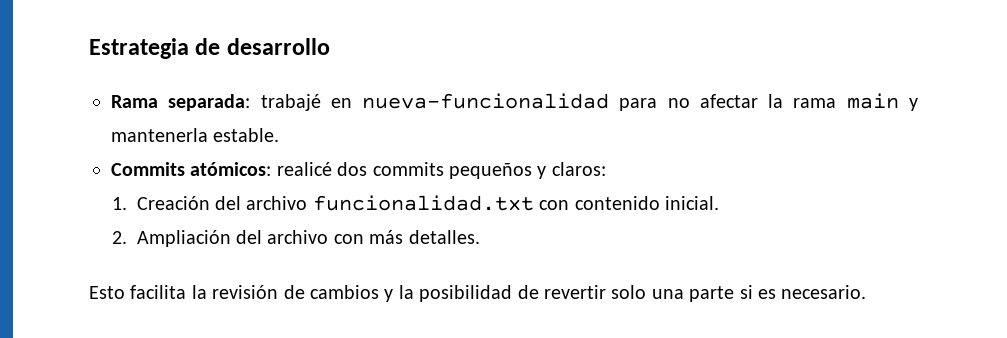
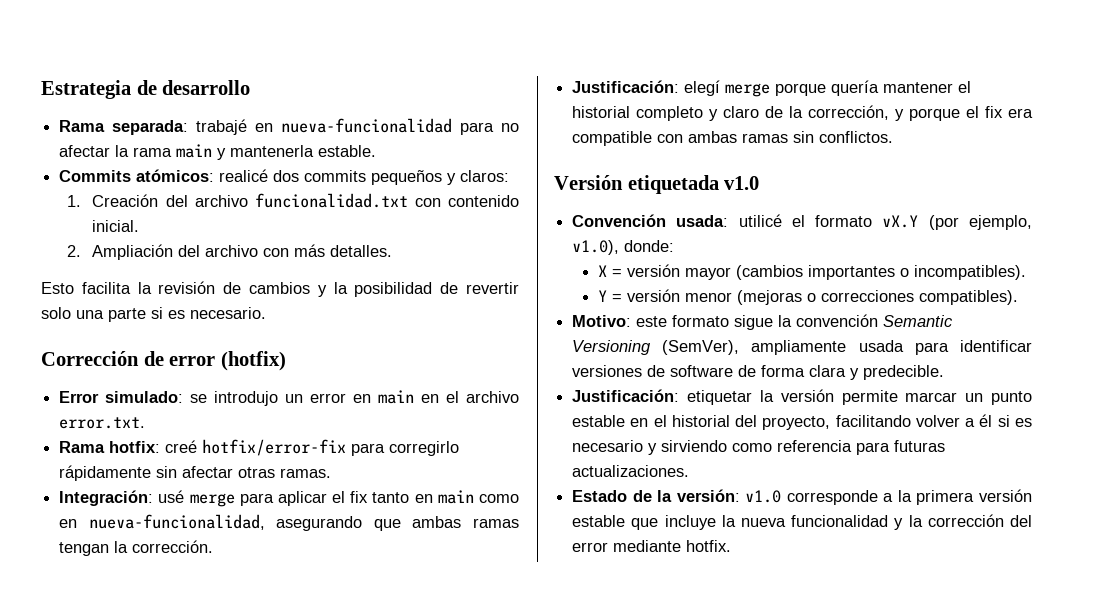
+ Corrección de error (hotfix)
+ Error simulado: se introdujo un error en main en el archivo error.txt.
+ Rama hotfix: creé hotfix/error-fix para corregirlo rápidamente sin afectar otras ramas.
+ Integración: usé merge para aplicar el fix tanto en main como en nueva-funcionalidad, asegurando que ambas ramas tengan la corrección.
+ Justificación: elegí merge porque quería mantener el historial completo y claro de la corrección, y porque el fix era compatible con ambas ramas sin conflictos.
+ Versión etiquetada v1.0
+ Convención usada: utilicé el formato vX.Y (por ejemplo, v1.0), donde:
+ X = versión mayor (cambios importantes o incompatibles).
+ Y = versión menor (mejoras o correcciones compatibles).
+ Motivo: este formato sigue la convención Semantic Versioning (SemVer), ampliamente usada para identificar versiones de software de forma clara y predecible.
+ Justificación: etiquetar la versión permite marcar un punto estable en el historial del proyecto, facilitando volver a él si es necesario y sirviendo como referencia para futuras actualizaciones.
+ Estado de la versión: v1.0 corresponde a la primera versión estable que incluye la nueva funcionalidad y la corrección del error mediante hotfix.

